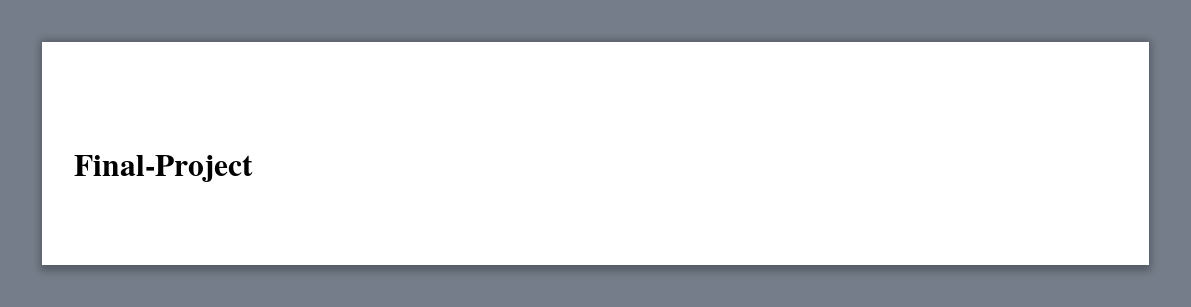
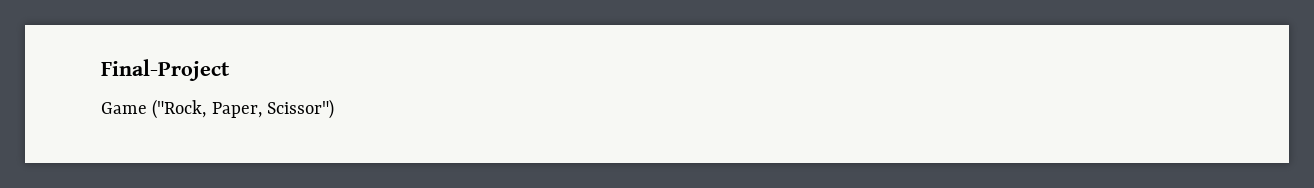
+ Game ("Rock, Paper, Scissor")

